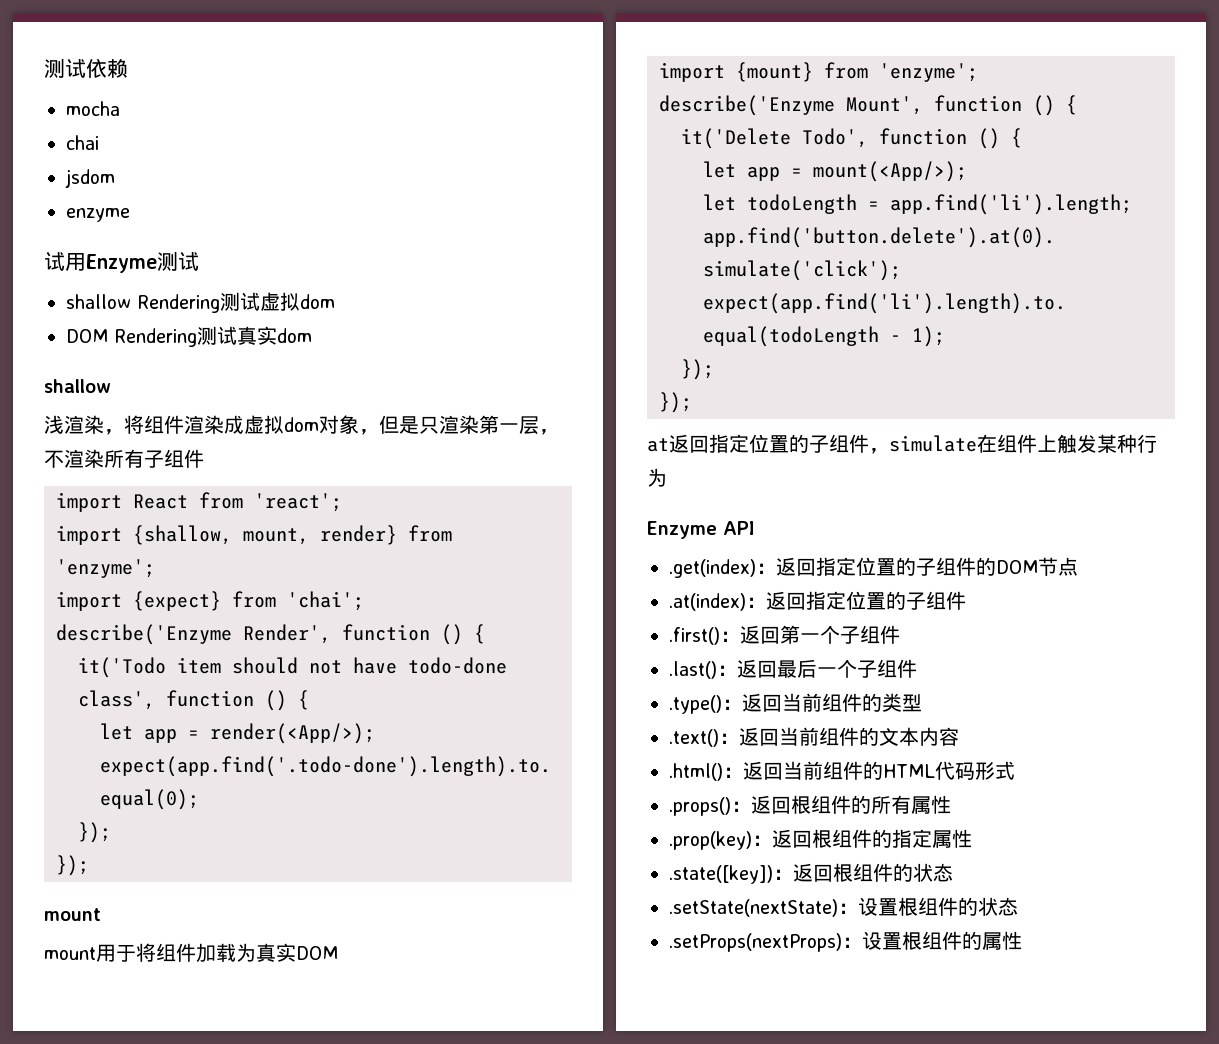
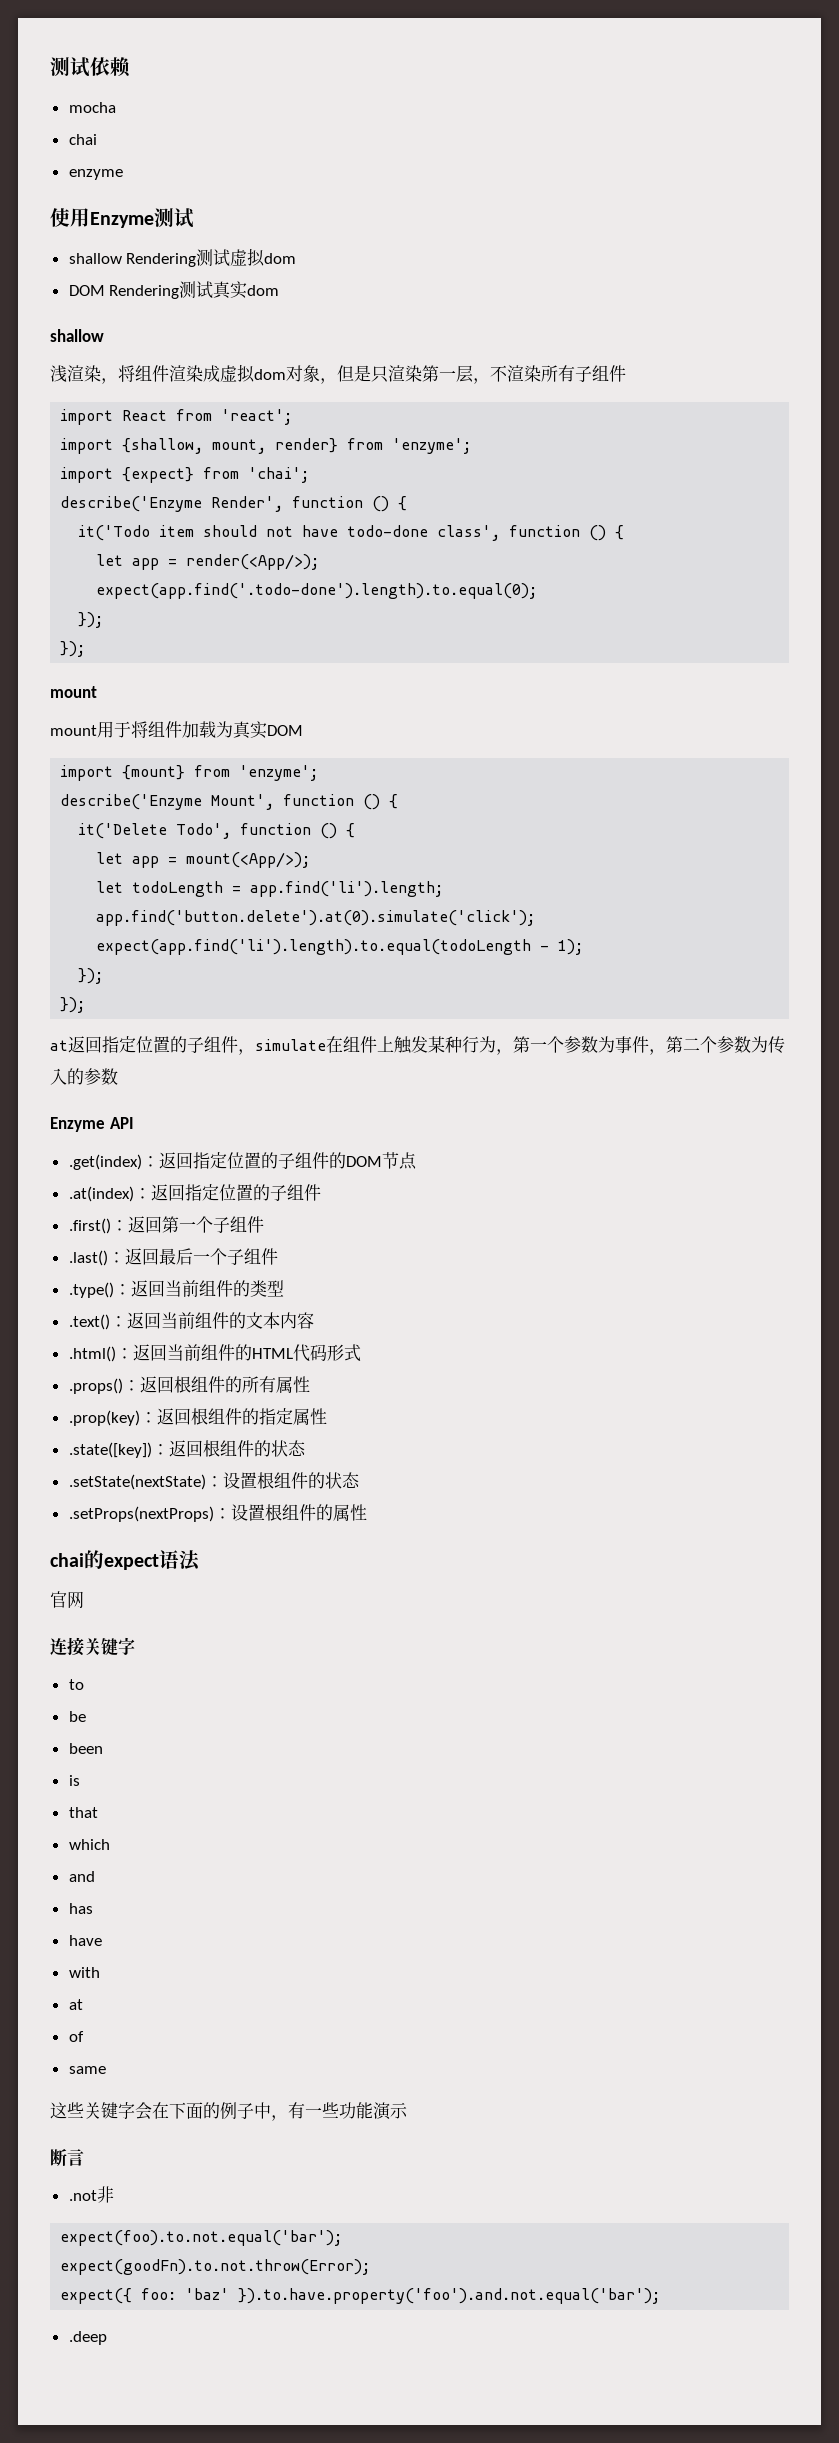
- jsdom
- 试用Enzyme测试
+ 使用Enzyme测试
- at返回指定位置的子组件，simulate在组件上触发某种行为
+ at返回指定位置的子组件，simulate在组件上触发某种行为，第一个参数为事件，第二个参数为传入的参数
+ chai的expect语法
+ 官网
+ 连接关键字
+ to
+ be
+ been
+ is
+ that
+ which
+ and
+ has
+ have
+ with
+ at
+ of
+ same
+ 这些关键字会在下面的例子中，有一些功能演示
+ 断言
+ .not非
+ expect(foo).to.not.equal('bar');
+ expect(goodFn).to.not.throw(Error);
+ expect({ foo: 'baz' }).to.have.property('foo').and.not.equal('bar');
+ .deep

